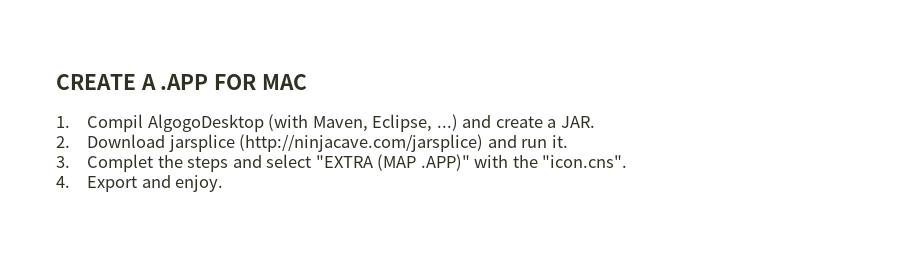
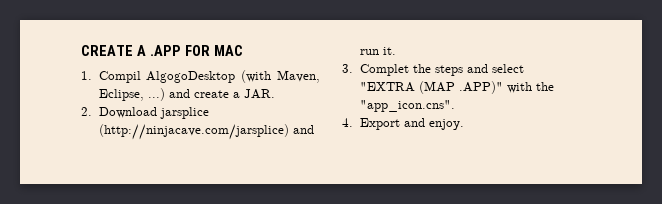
- 3. Complet the steps and select "EXTRA (MAP .APP)" with the "icon.cns".
+ 3. Complet the steps and select "EXTRA (MAP .APP)" with the "app_icon.cns".

